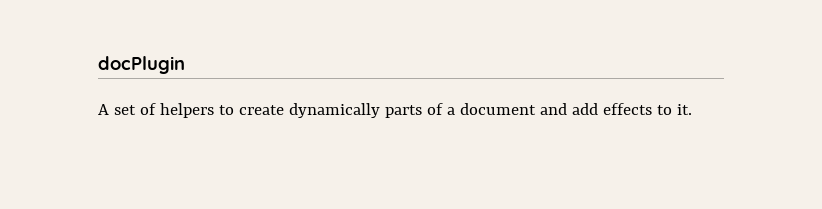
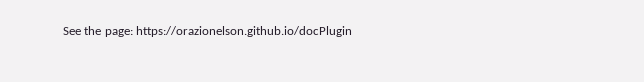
- docPlugin
- A set of helpers to create dynamically parts of a document and add effects to it.
+ See the page: https://orazionelson.github.io/docPlugin

